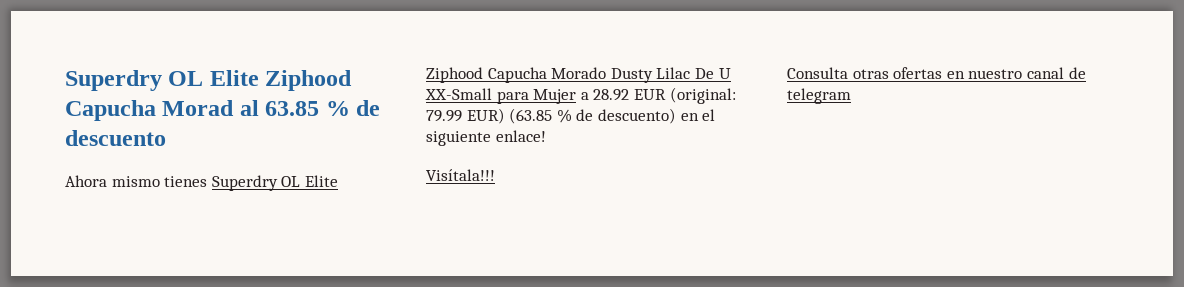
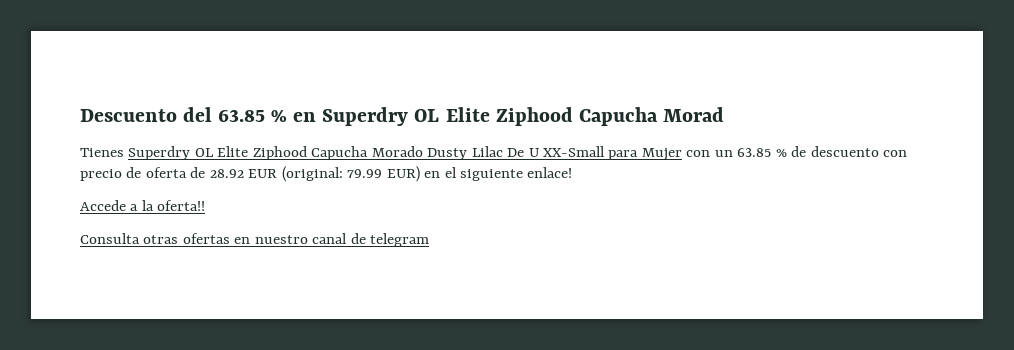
- Superdry OL Elite Ziphood Capucha Morad al 63.85 % de descuento
- Ahora mismo tienes Superdry OL Elite Ziphood Capucha Morado Dusty Lilac De U XX-Small para Mujer a 28.92 EUR (original: 79.99 EUR) (63.85 % de descuento) en el siguiente enlace!
+ Descuento del 63.85 % en Superdry OL Elite Ziphood Capucha Morad
+ Tienes Superdry OL Elite Ziphood Capucha Morado Dusty Lilac De U XX-Small para Mujer con un 63.85 % de descuento con precio de oferta de 28.92 EUR (original: 79.99 EUR) en el siguiente enlace!
- Visítala!!!
+ Accede a la oferta!!

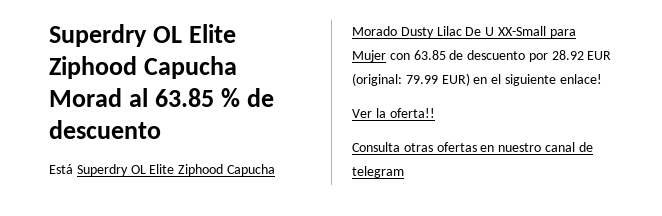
- Descuento del 63.85 % en Superdry OL Elite Ziphood Capucha Morad
- Tienes Superdry OL Elite Ziphood Capucha Morado Dusty Lilac De U XX-Small para Mujer con un 63.85 % de descuento con precio de oferta de 28.92 EUR (original: 79.99 EUR) en el siguiente enlace!
+ Superdry OL Elite Ziphood Capucha Morad al 63.85 % de descuento
+ Está Superdry OL Elite Ziphood Capucha Morado Dusty Lilac De U XX-Small para Mujer con 63.85 de descuento por 28.92 EUR (original: 79.99 EUR) en el siguiente enlace!
- Accede a la oferta!!
+ Ver la oferta!!

